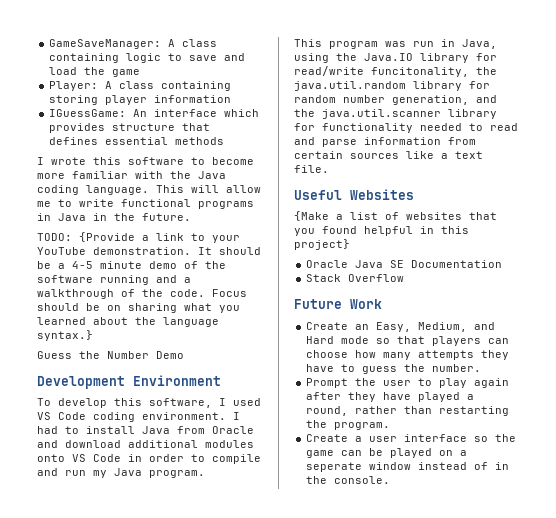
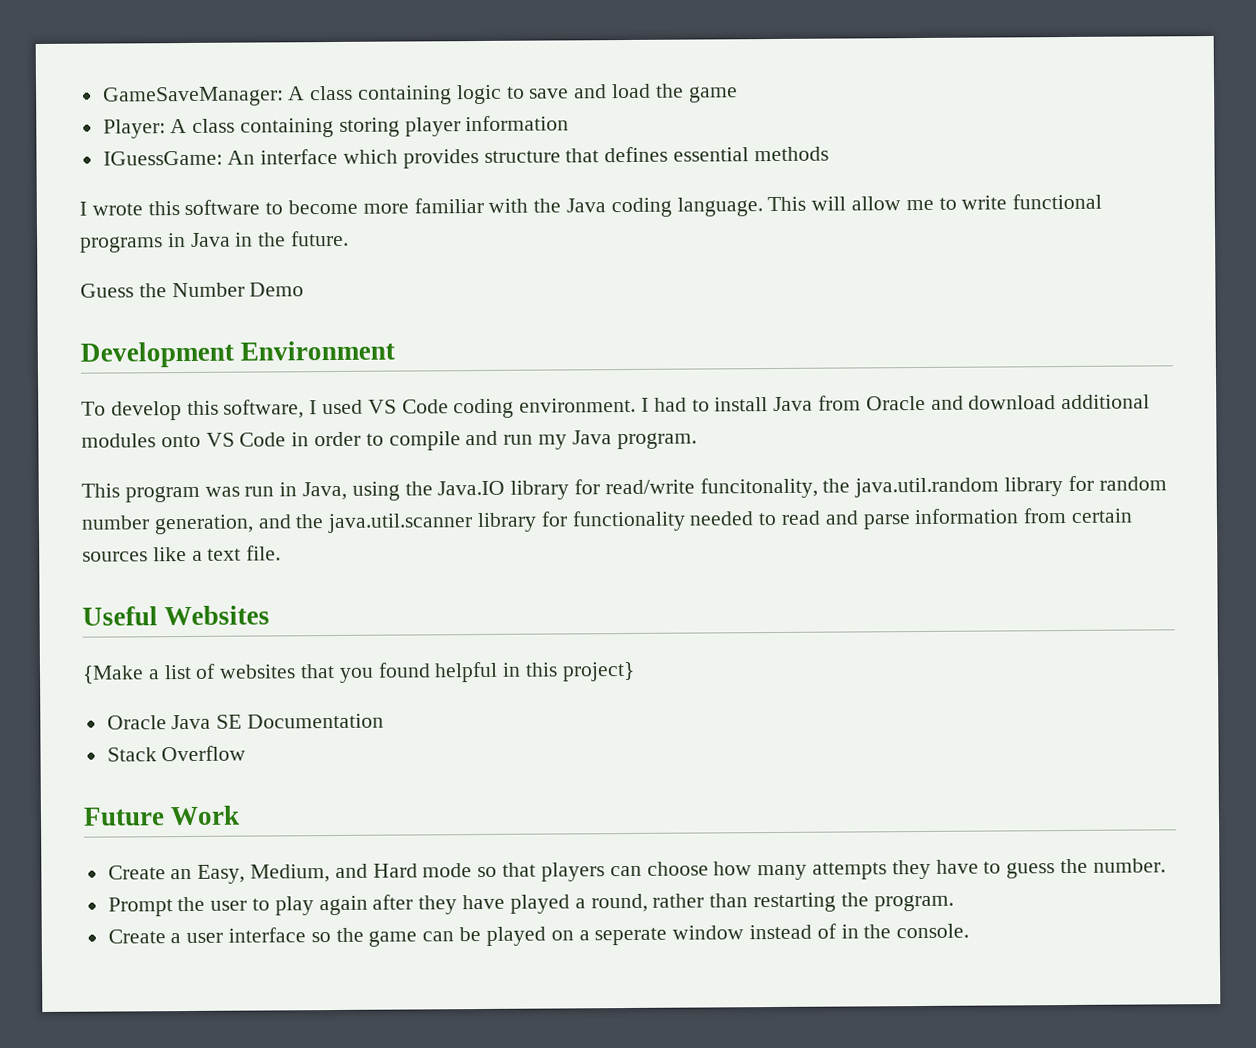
- TODO: {Provide a link to your YouTube demonstration. It should be a 4-5 minute demo of the software running and a walkthrough of the code. Focus should be on sharing what you learned about the language syntax.}

